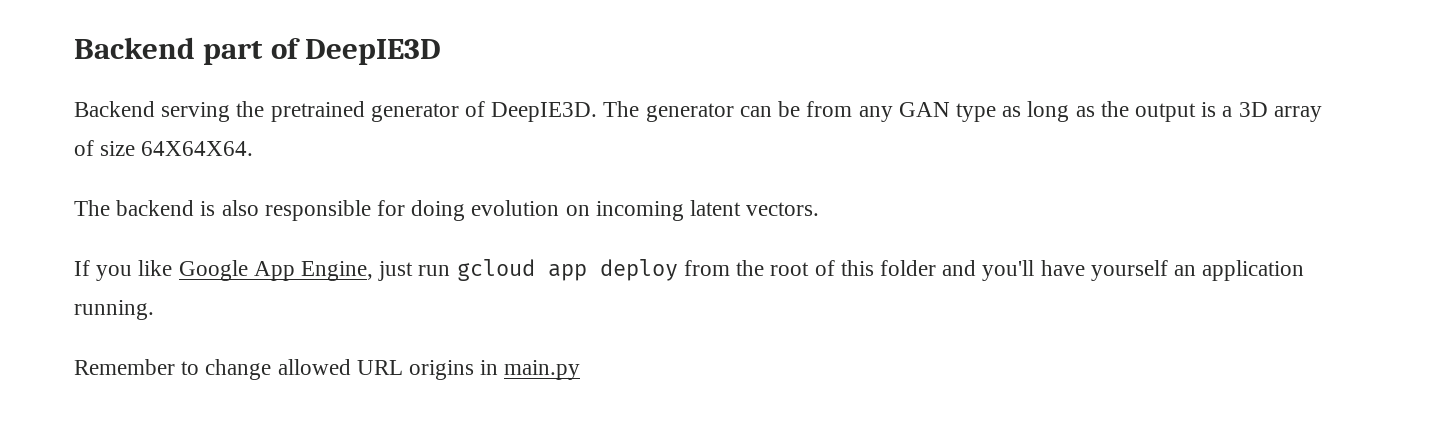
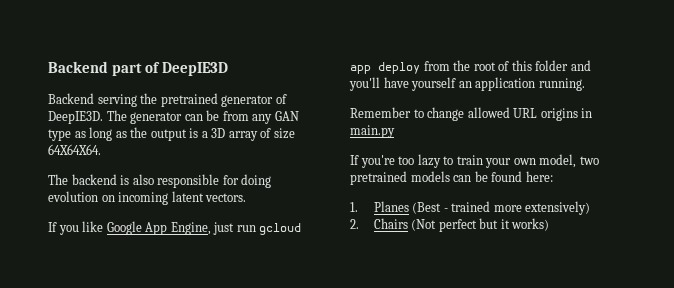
+ If you're too lazy to train your own model, two pretrained models can be found here:
+ 1. Planes (Best - trained more extensively)
+ 2. Chairs (Not perfect but it works)

